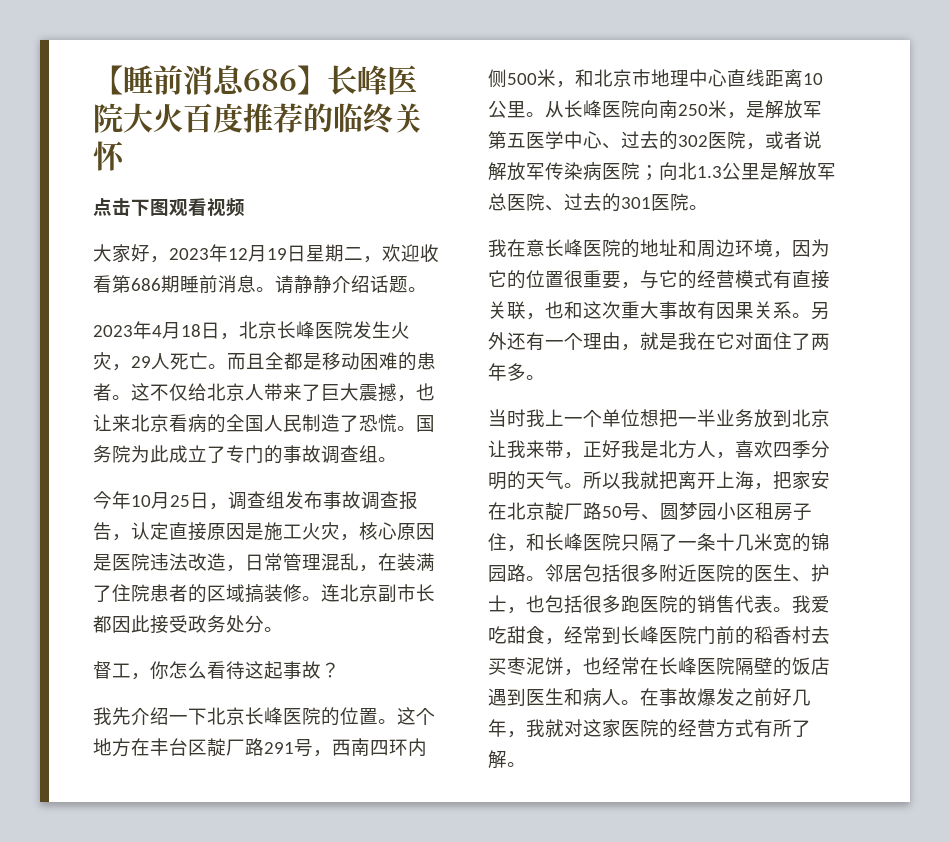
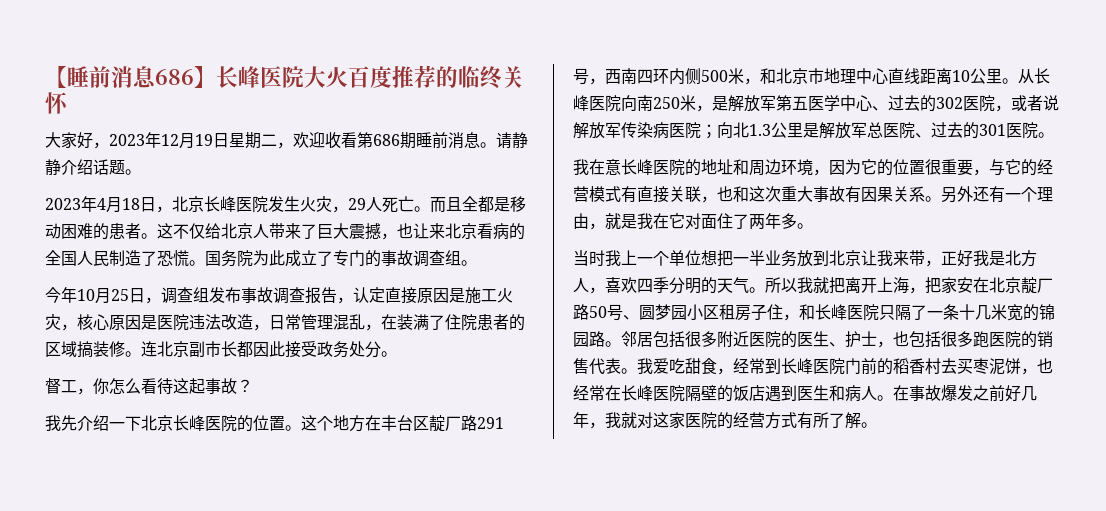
- 点击下图观看视频

